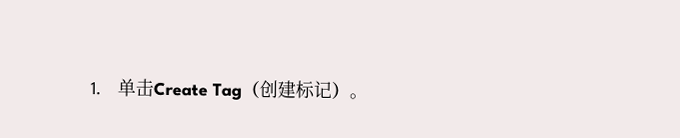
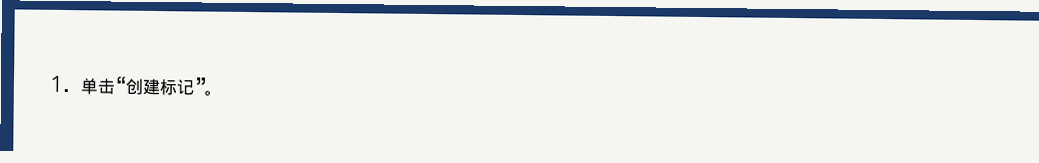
- 1.单击Create Tag（创建标记）。
+ 1.单击“创建标记”。

